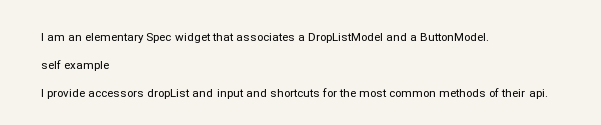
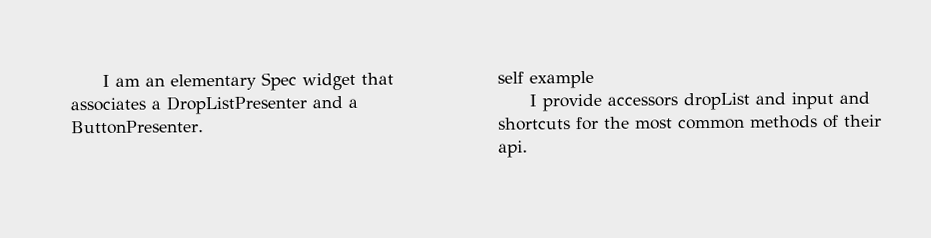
- I am an elementary Spec widget that associates a DropListModel and a ButtonModel.
+ I am an elementary Spec widget that associates a DropListPresenter and a ButtonPresenter.

